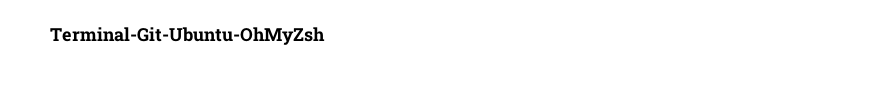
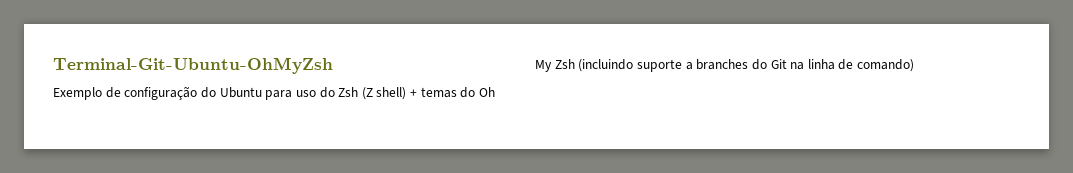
+ Exemplo de configuração do Ubuntu para uso do Zsh (Z shell) + temas do Oh My Zsh (incluindo suporte a branches do Git na linha de comando)

